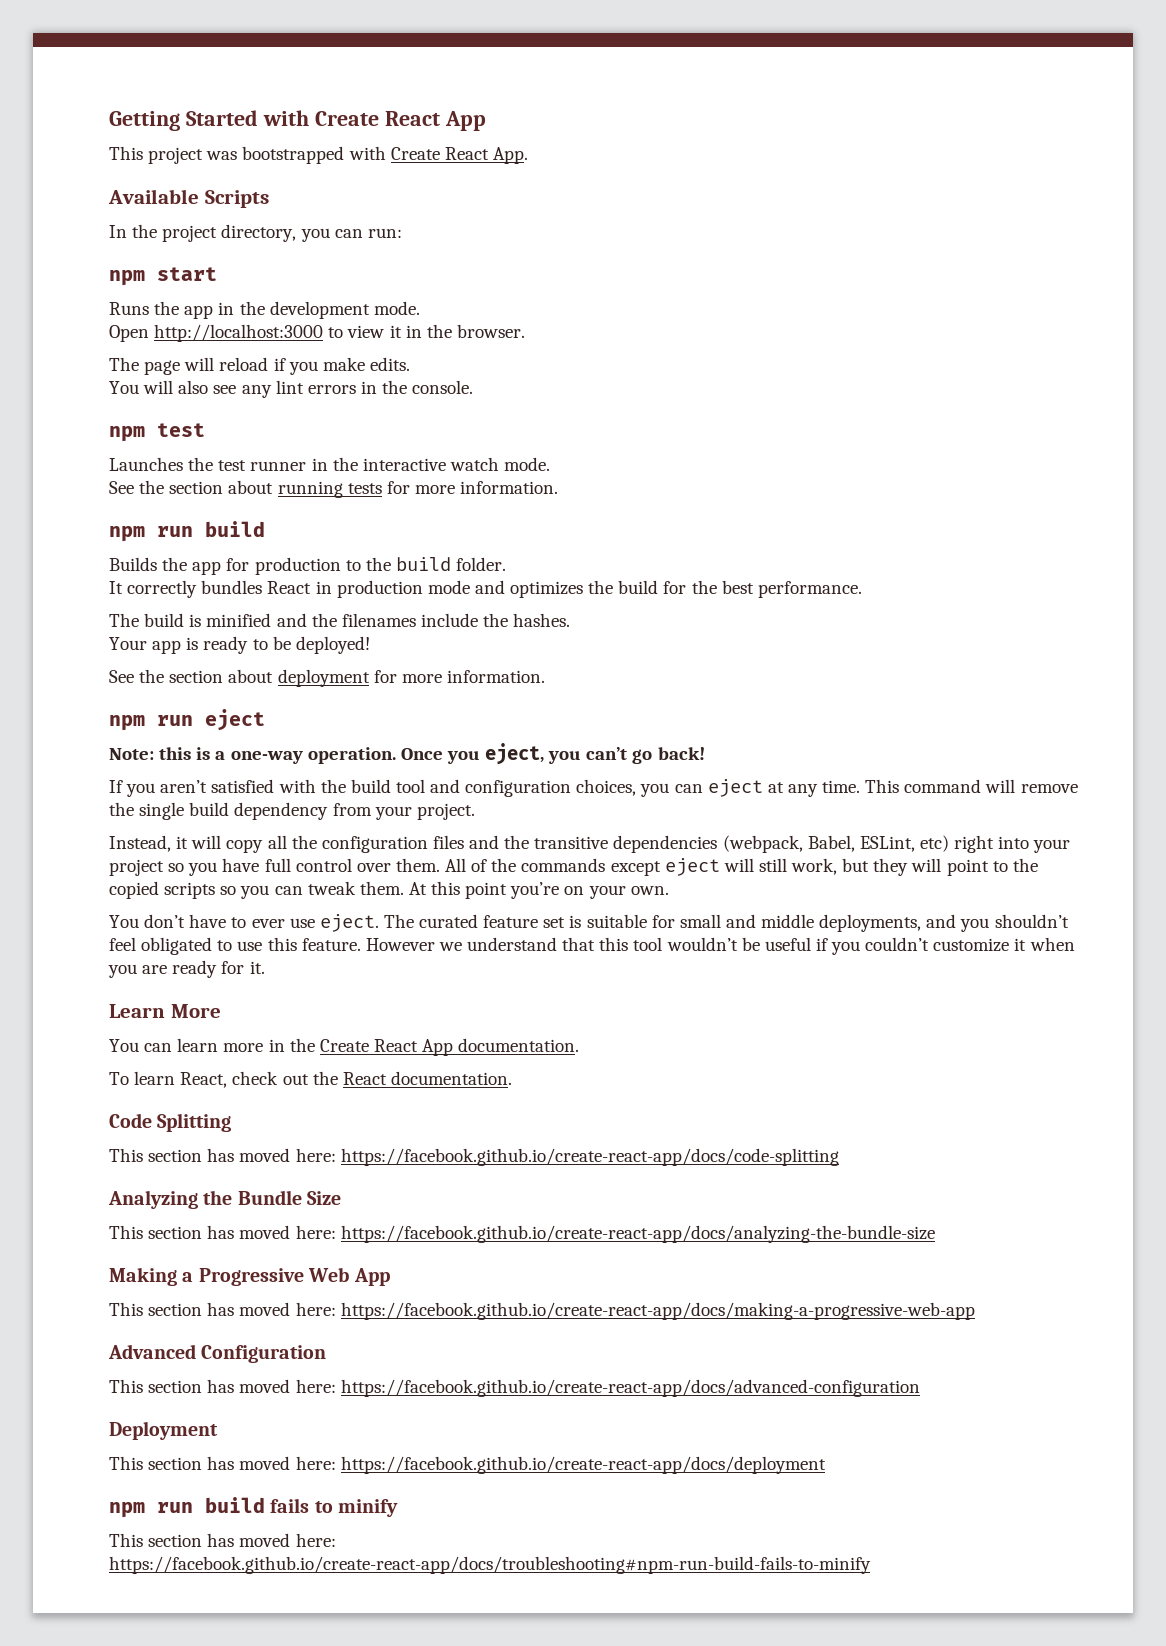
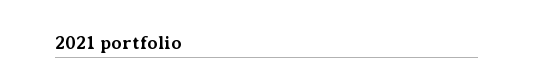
- Getting Started with Create React App
- This project was bootstrapped with Create React App.
- Available Scripts
- In the project directory, you can run:
- npm start
- Runs the app in the development mode.
- Open http://localhost:3000 to view it in the browser.
- The page will reload if you make edits.
- You will also see any lint errors in the console.
- npm test
- Launches the test runner in the interactive watch mode.
- See the section about running tests for more information.
- npm run build
- Builds the app for production to the build folder.
- It correctly bundles React in production mode and optimizes the build for the best performance.
- The build is minified and the filenames include the hashes.
- Your app is ready to be deployed!
- See the section about deployment for more information.
- npm run eject
- Note: this is a one-way operation. Once you eject, you can’t go back!
- If you aren’t satisfied with the build tool and configuration choices, you can eject at any time. This command will remove the single build dependency from your project.
- Instead, it will copy all the configuration files and the transitive dependencies (webpack, Babel, ESLint, etc) right into your project so you have full control over them. All of the commands except eject will still work, but they will point to the copied scripts so you can tweak them. At this point you’re on your own.
- You don’t have to ever use eject. The curated feature set is suitable for small and middle deployments, and you shouldn’t feel obligated to use this feature. However we understand that this tool wouldn’t be useful if you couldn’t customize it when you are ready for it.
- Learn More
- You can learn more in the Create React App documentation.
- To learn React, check out the React documentation.
- Code Splitting
- This section has moved here: https://facebook.github.io/create-react-app/docs/code-splitting
- Analyzing the Bundle Size
- This section has moved here: https://facebook.github.io/create-react-app/docs/analyzing-the-bundle-size
- Making a Progressive Web App
- This section has moved here: https://facebook.github.io/create-react-app/docs/making-a-progressive-web-app
- Advanced Configuration
- This section has moved here: https://facebook.github.io/create-react-app/docs/advanced-configuration
- Deployment
- This section has moved here: https://facebook.github.io/create-react-app/docs/deployment
- npm run build fails to minify
- This section has moved here: https://facebook.github.io/create-react-app/docs/troubleshooting#npm-run-build-fails-to-minify
+ 2021 portfolio

